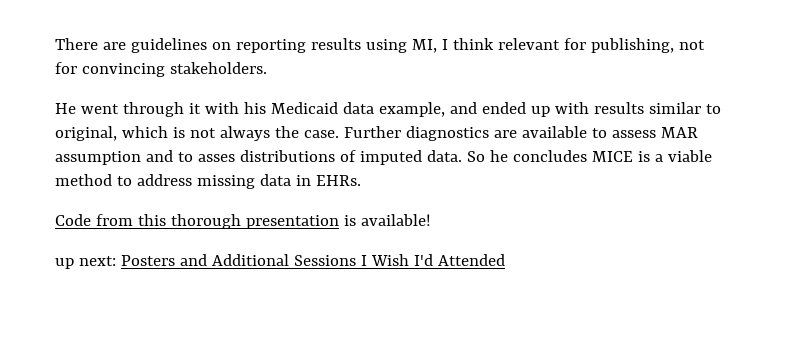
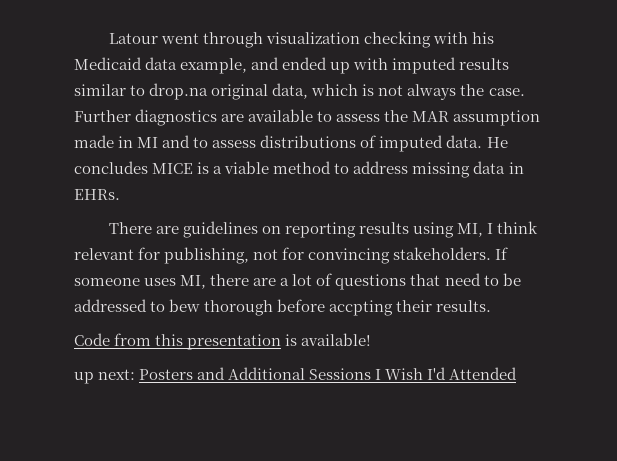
+ Latour went through visualization checking with his Medicaid data example, and ended up with imputed results similar to drop.na original data, which is not always the case. Further diagnostics are available to assess the MAR assumption made in MI and to assess distributions of imputed data. He concludes MICE is a viable method to address missing data in EHRs.
- There are guidelines on reporting results using MI, I think relevant for publishing, not for convincing stakeholders.
- He went through it with his Medicaid data example, and ended up with results similar to original, which is not always the case. Further diagnostics are available to assess MAR assumption and to asses distributions of imputed data. So he concludes MICE is a viable method to address missing data in EHRs.
+ There are guidelines on reporting results using MI, I think relevant for publishing, not for convincing stakeholders. If someone uses MI, there are a lot of questions that need to be addressed to bew thorough before accpting their results.
- Code from this thorough presentation is available!
+ Code from this presentation is available!

